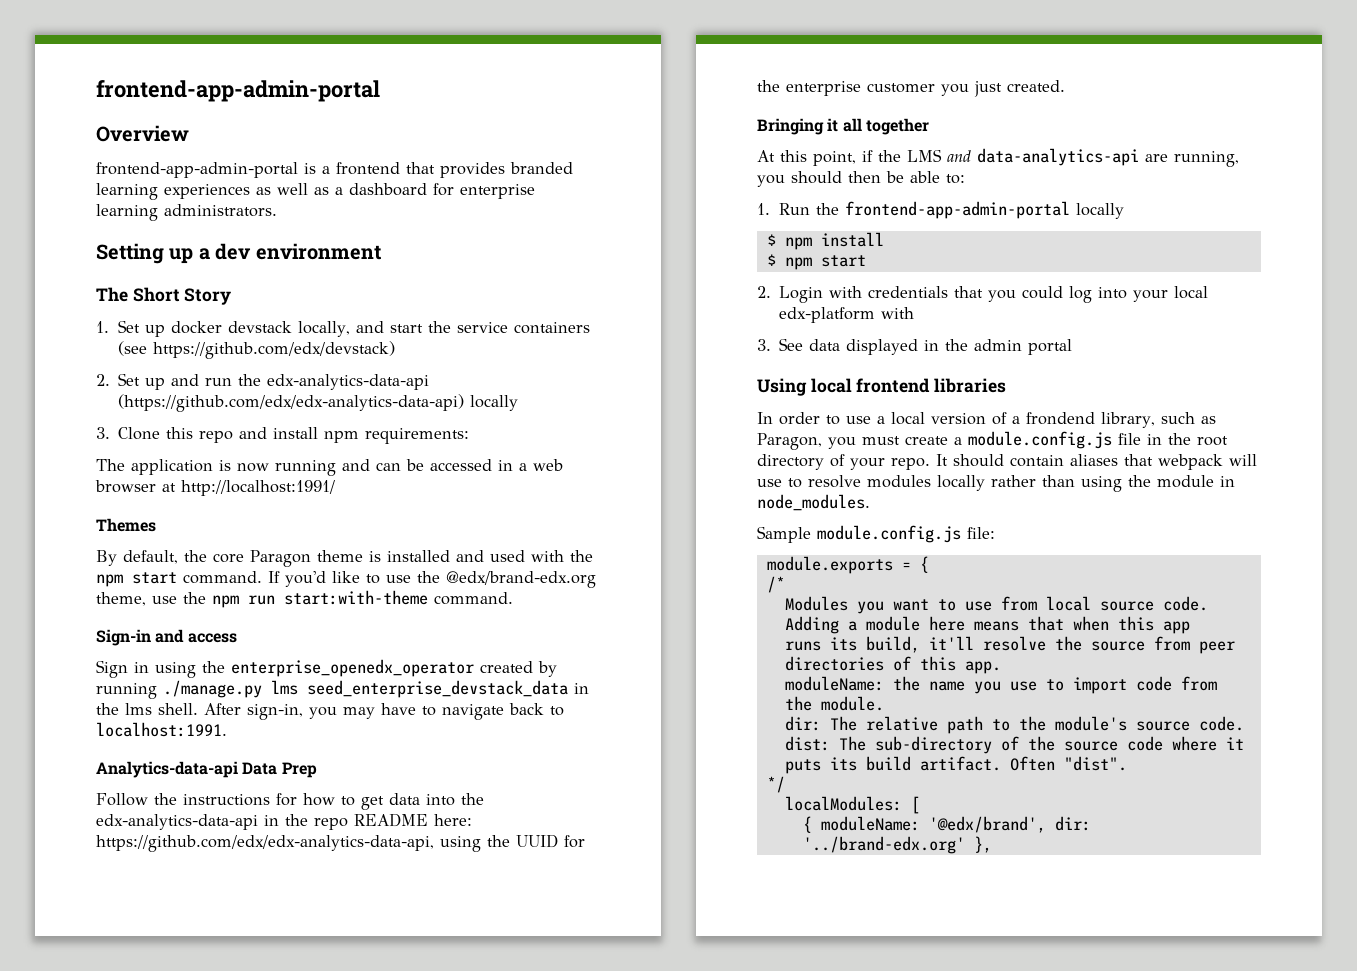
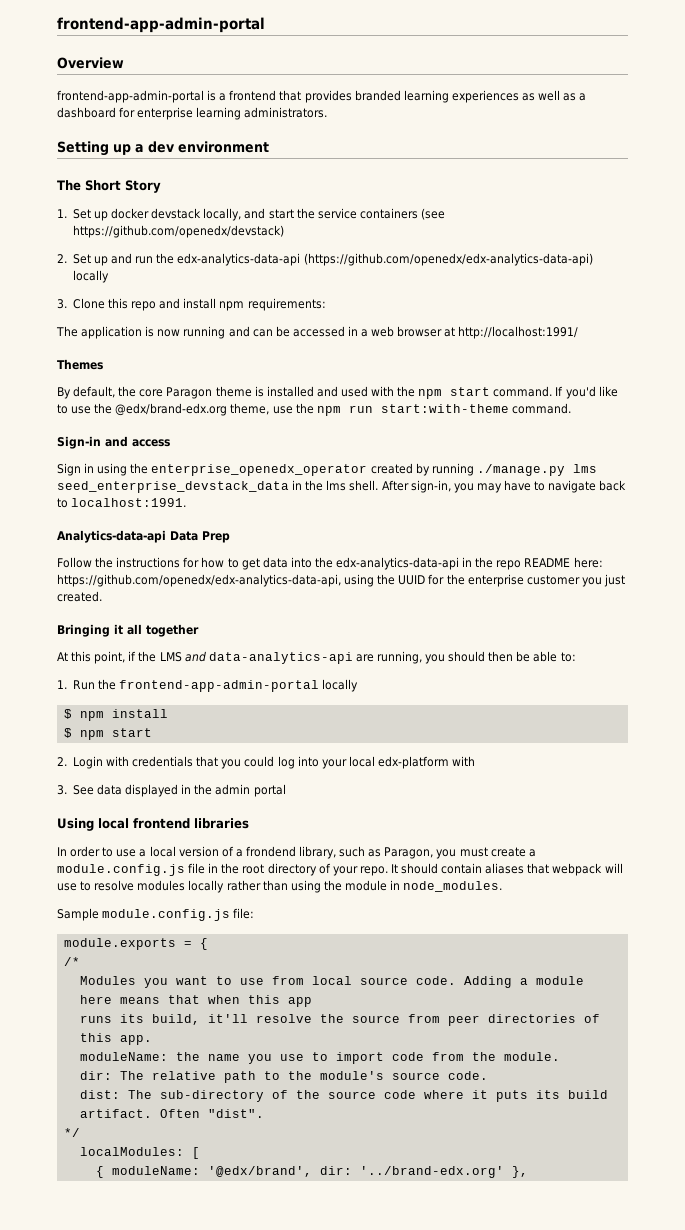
- 1. Set up docker devstack locally, and start the service containers (see https://github.com/edx/devstack)
+ 1. Set up docker devstack locally, and start the service containers (see https://github.com/openedx/devstack)
- 2. Set up and run the edx-analytics-data-api (https://github.com/edx/edx-analytics-data-api) locally
+ 2. Set up and run the edx-analytics-data-api (https://github.com/openedx/edx-analytics-data-api) locally
- Follow the instructions for how to get data into the edx-analytics-data-api in the repo README here: https://github.com/edx/edx-analytics-data-api, using the UUID for the enterprise customer you just created.
+ Follow the instructions for how to get data into the edx-analytics-data-api in the repo README here: https://github.com/openedx/edx-analytics-data-api, using the UUID for the enterprise customer you just created.

